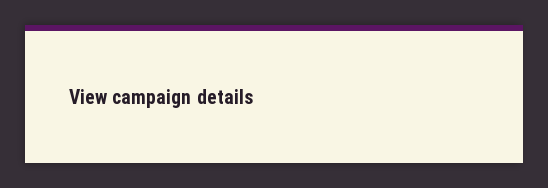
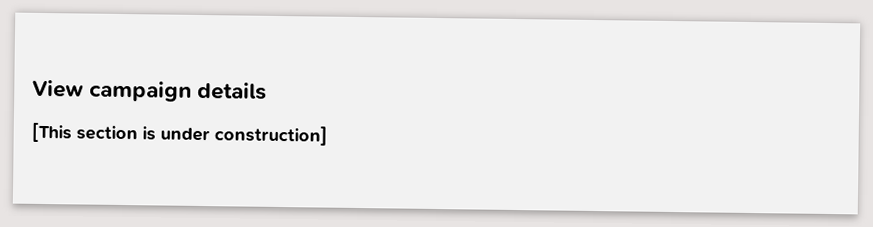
+ [This section is under construction]

